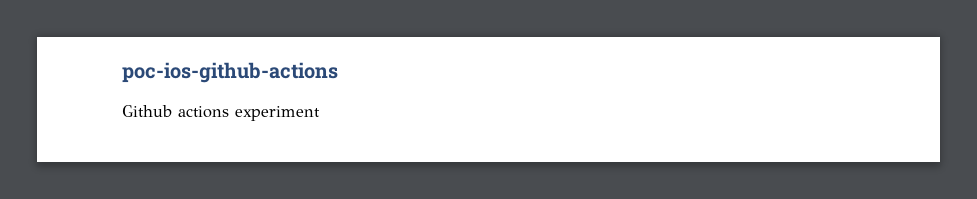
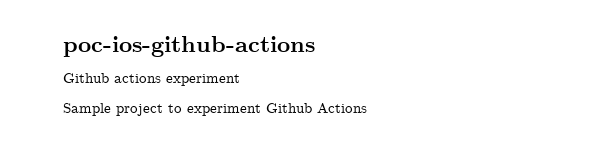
+ Sample project to experiment Github Actions

